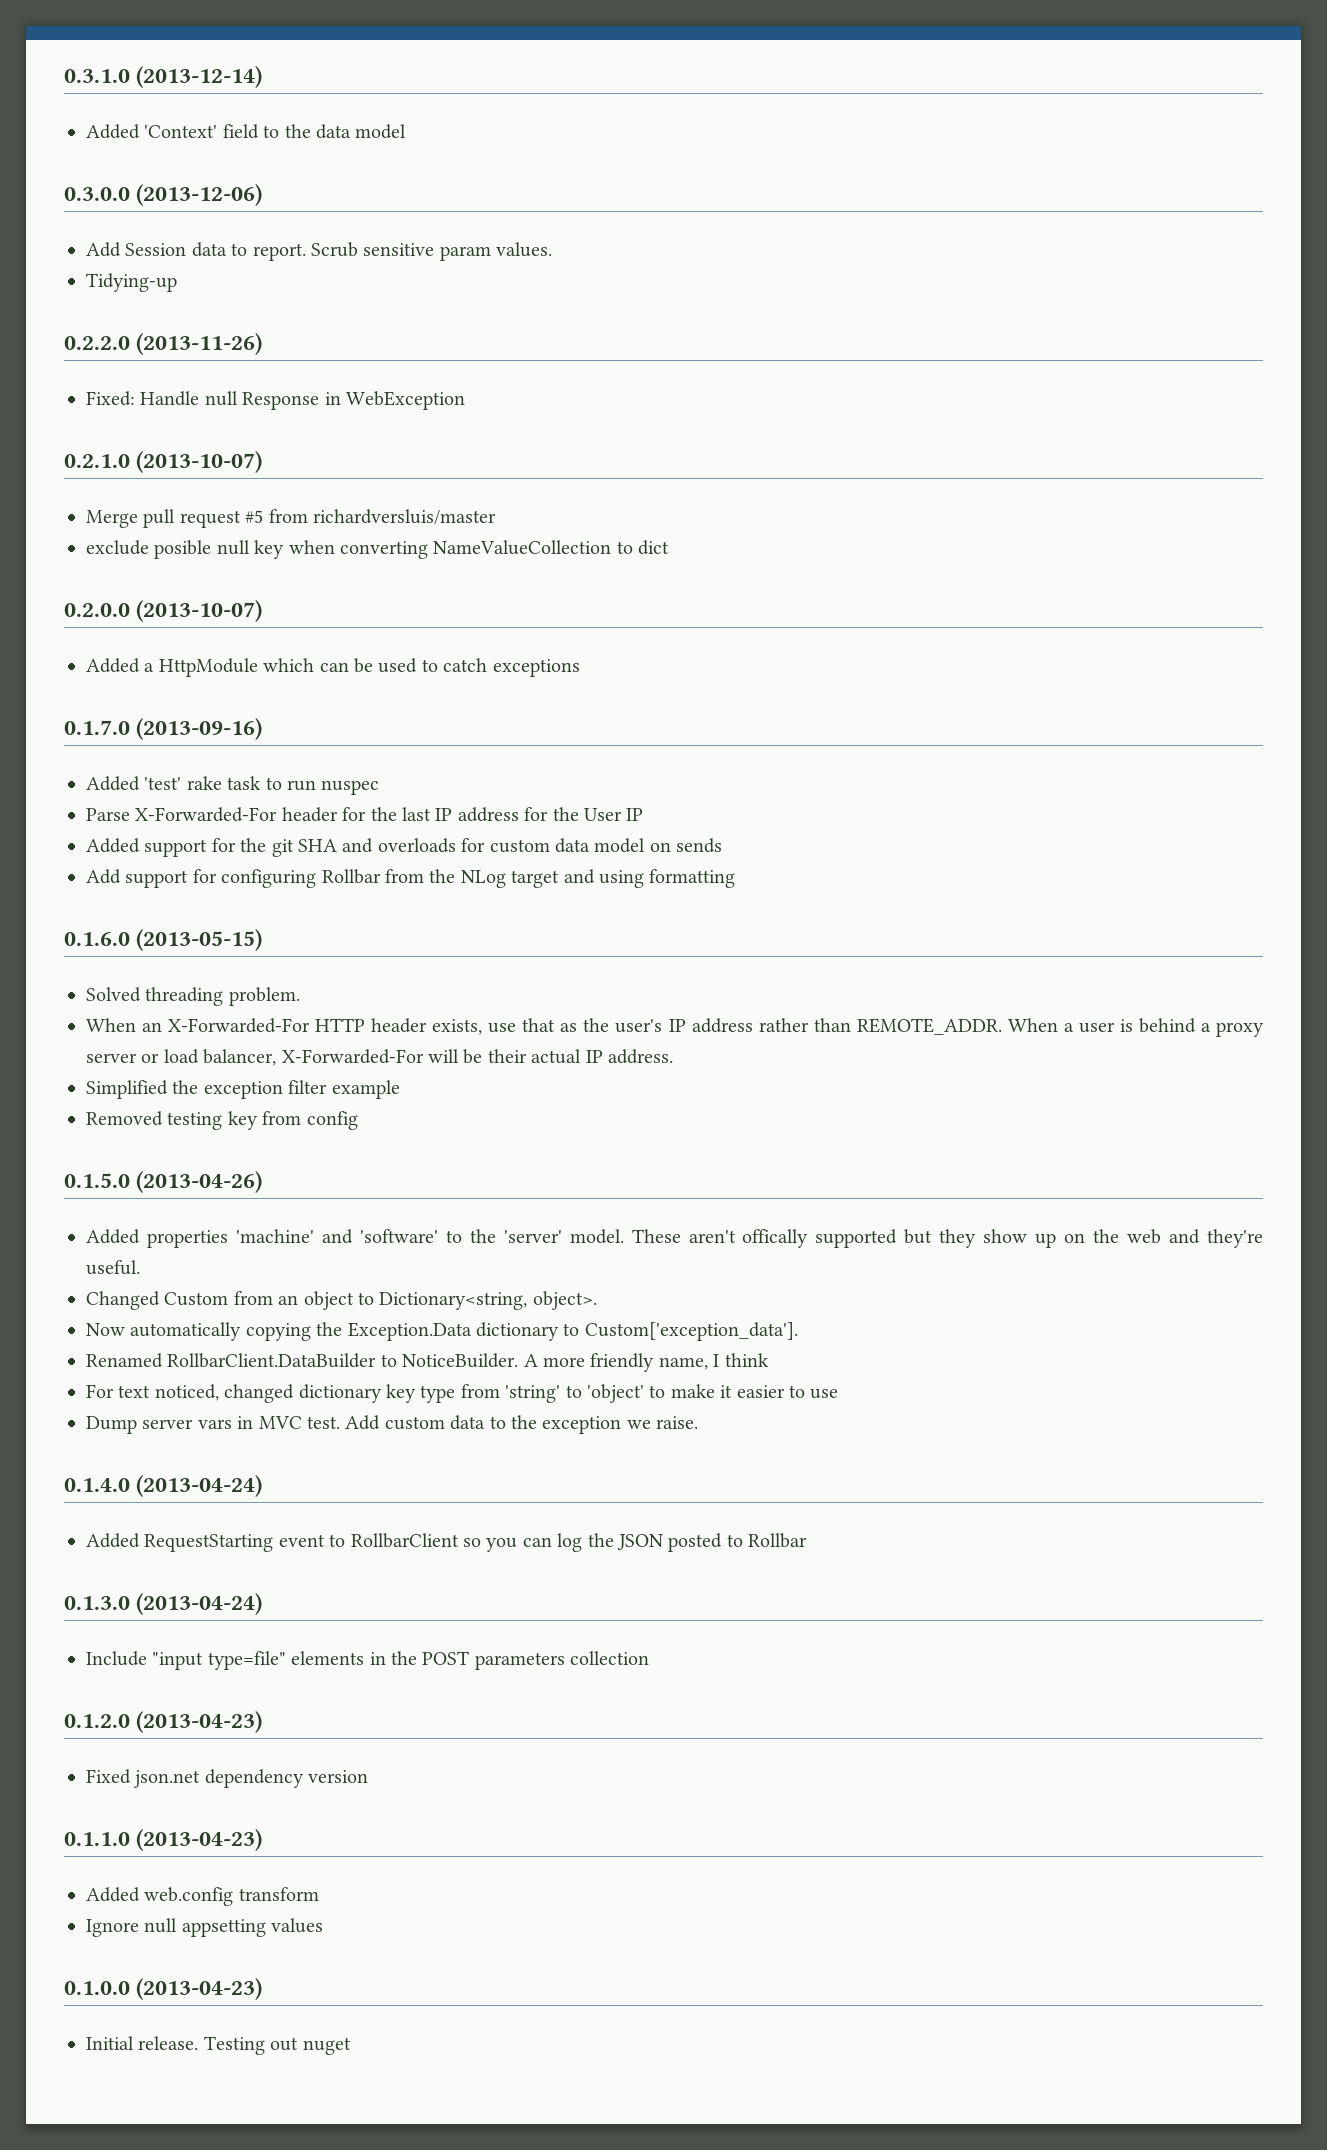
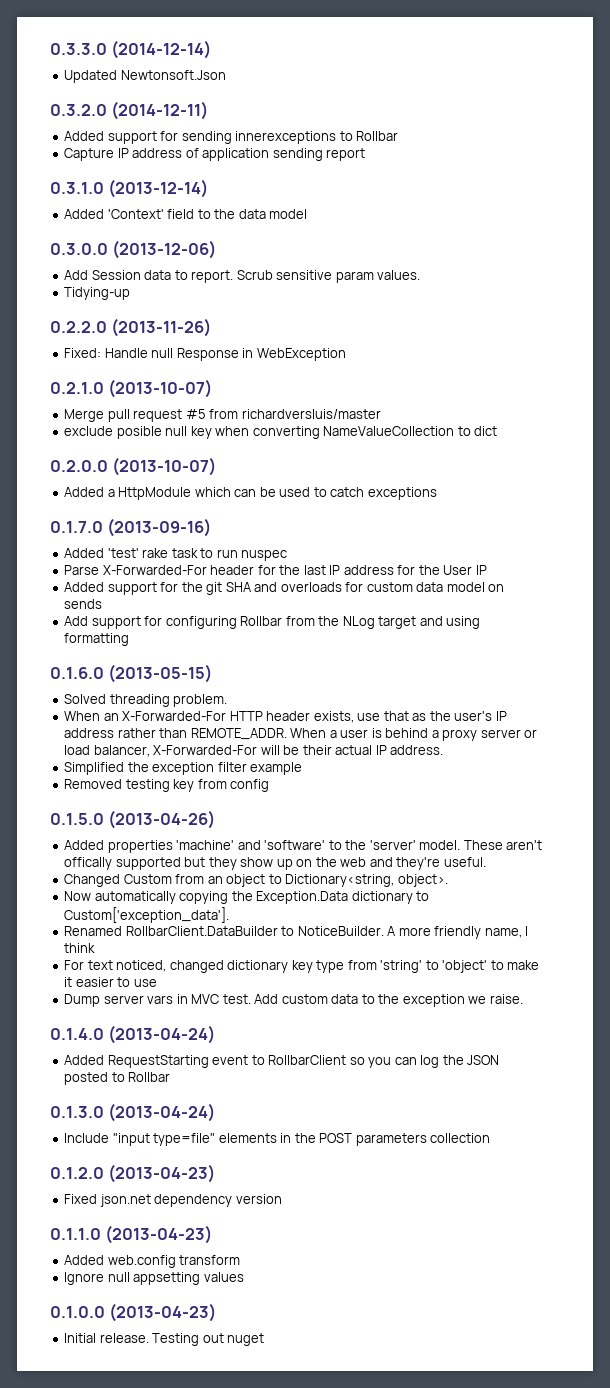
+ 0.3.3.0 (2014-12-14)
+ Updated Newtonsoft.Json
+ 0.3.2.0 (2014-12-11)
+ Added support for sending innerexceptions to Rollbar
+ Capture IP address of application sending report

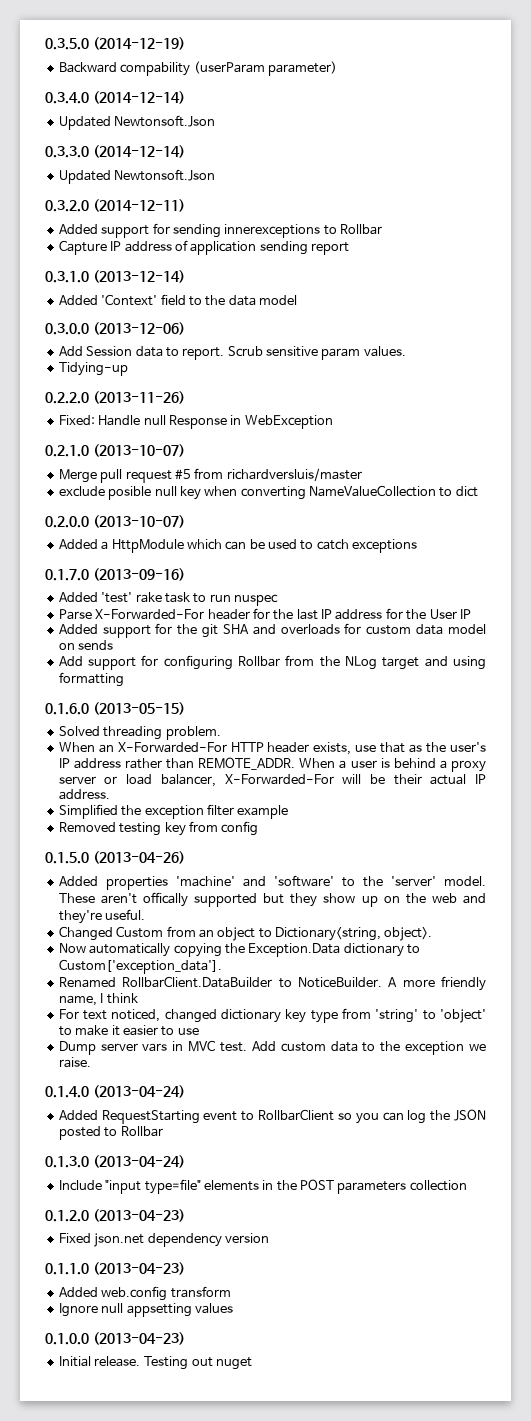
+ 0.3.5.0 (2014-12-19)
+ Backward compability (userParam parameter)
+ 0.3.4.0 (2014-12-14)
+ Updated Newtonsoft.Json

